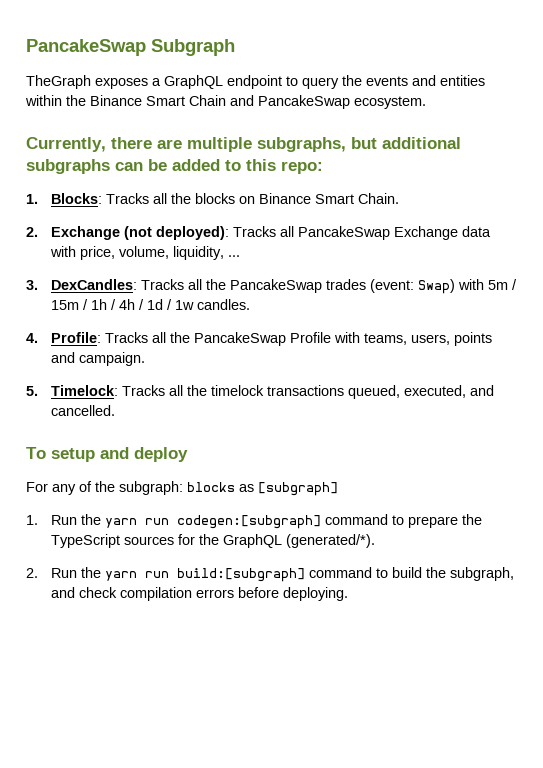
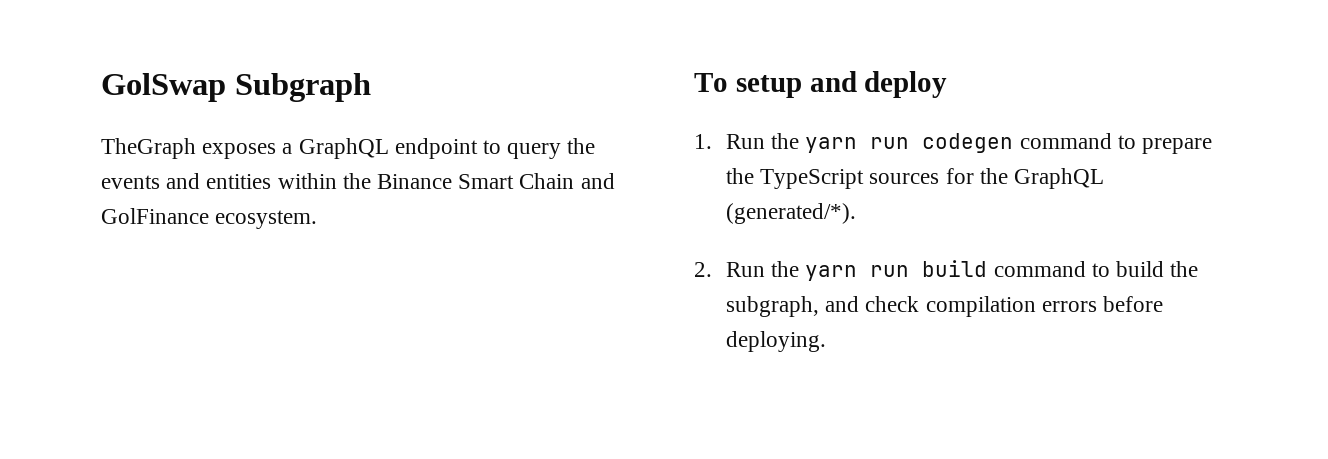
- PancakeSwap Subgraph
+ GolSwap Subgraph
- TheGraph exposes a GraphQL endpoint to query the events and entities within the Binance Smart Chain and PancakeSwap ecosystem.
+ TheGraph exposes a GraphQL endpoint to query the events and entities within the Binance Smart Chain and GolFinance ecosystem.
- Currently, there are multiple subgraphs, but additional subgraphs can be added to this repo:
- 1. Blocks: Tracks all the blocks on Binance Smart Chain.
- 2. Exchange (not deployed): Tracks all PancakeSwap Exchange data with price, volume, liquidity, ...
- 3. DexCandles: Tracks all the PancakeSwap trades (event: Swap) with 5m / 15m / 1h / 4h / 1d / 1w candles.
- 4. Profile: Tracks all the PancakeSwap Profile with teams, users, points and campaign.
- 5. Timelock: Tracks all the timelock transactions queued, executed, and cancelled.
  To setup and deploy
- For any of the subgraph: blocks as [subgraph]
- 1. Run the yarn run codegen:[subgraph] command to prepare the TypeScript sources for the GraphQL (generated/*).
+ 1. Run the yarn run codegen command to prepare the TypeScript sources for the GraphQL (generated/*).
- 2. Run the yarn run build:[subgraph] command to build the subgraph, and check compilation errors before deploying.
+ 2. Run the yarn run build command to build the subgraph, and check compilation errors before deploying.

